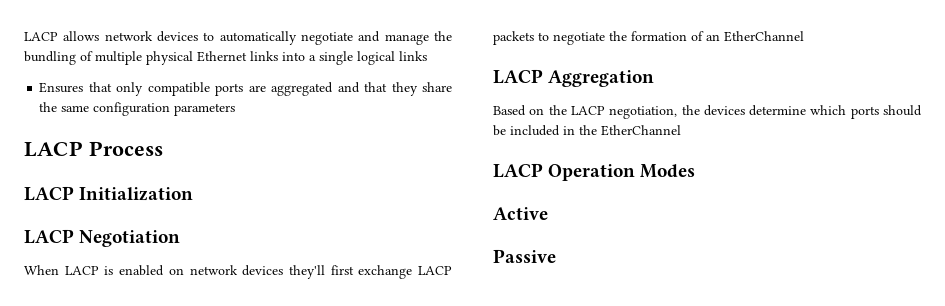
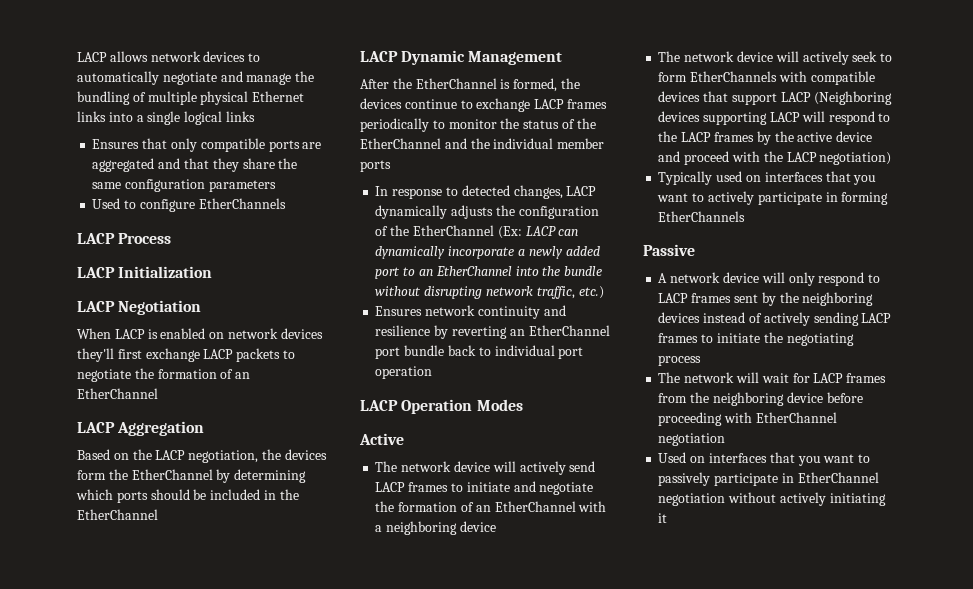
+ Used to configure EtherChannels
- Based on the LACP negotiation, the devices determine which ports should be included in the EtherChannel
+ Based on the LACP negotiation, the devices form the EtherChannel by determining which ports should be included in the EtherChannel
+ LACP Dynamic Management
+ After the EtherChannel is formed, the devices continue to exchange LACP frames periodically to monitor the status of the EtherChannel and the individual member ports
+ In response to detected changes, LACP dynamically adjusts the configuration of the EtherChannel (Ex: LACP can dynamically incorporate a newly added port to an EtherChannel into the bundle without disrupting network traffic, etc.)
+ Ensures network continuity and resilience by reverting an EtherChannel port bundle back to individual port operation
  LACP Operation Modes
  Active
+ The network device will actively send LACP frames to initiate and negotiate the formation of an EtherChannel with a neighboring device
+ The network device will actively seek to form EtherChannels with compatible devices that support LACP (Neighboring devices supporting LACP will respond to the LACP frames by the active device and proceed with the LACP negotiation)
+ Typically used on interfaces that you want to actively participate in forming EtherChannels
  Passive
+ A network device will only respond to LACP frames sent by the neighboring devices instead of actively sending LACP frames to initiate the negotiating process
+ The network will wait for LACP frames from the neighboring device before proceeding with EtherChannel negotiation
+ Used on interfaces that you want to passively participate in EtherChannel negotiation without actively initiating it

